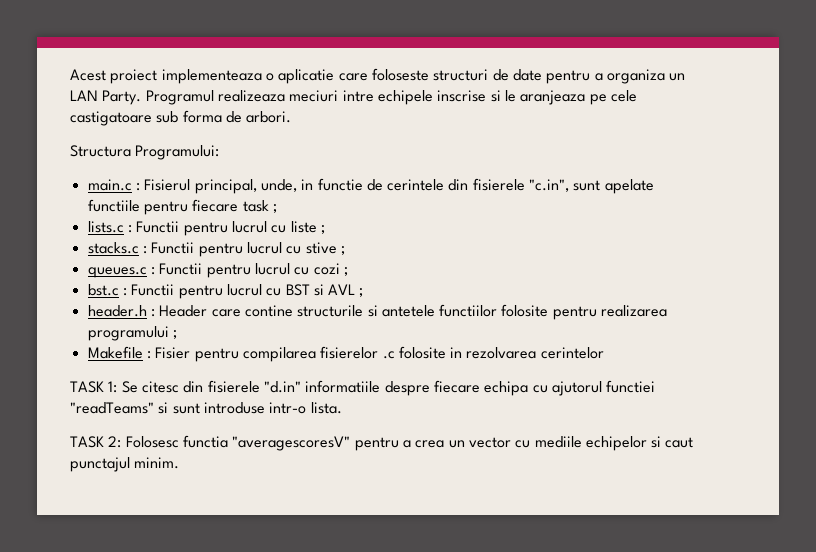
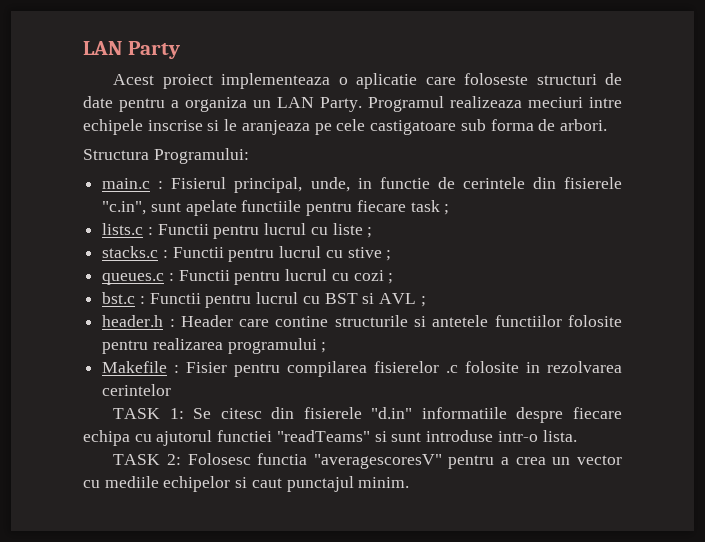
+ LAN Party

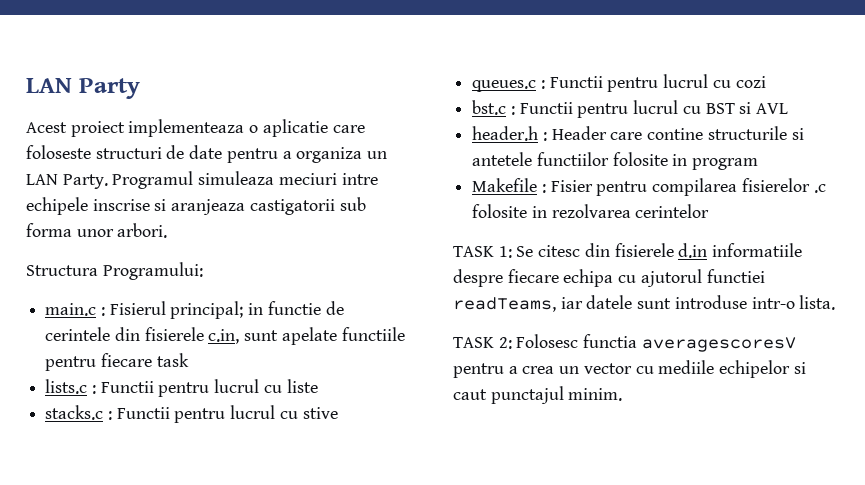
- Programul realizeaza meciuri intre echipele inscrise si le aranjeaza pe cele castigatoare sub forma de arbori.
+ Programul simuleaza meciuri intre echipele inscrise si aranjeaza castigatorii sub forma unor arbori.
- main.c : Fisierul principal, unde, in functie de cerintele din fisierele "c.in", sunt apelate functiile pentru fiecare task ;
+ main.c : Fisierul principal; in functie de cerintele din fisierele c.in, sunt apelate functiile pentru fiecare task
- lists.c : Functii pentru lucrul cu liste ;
+ lists.c : Functii pentru lucrul cu liste
- stacks.c : Functii pentru lucrul cu stive ;
+ stacks.c : Functii pentru lucrul cu stive
- queues.c : Functii pentru lucrul cu cozi ;
+ queues.c : Functii pentru lucrul cu cozi
- bst.c : Functii pentru lucrul cu BST si AVL ;
+ bst.c : Functii pentru lucrul cu BST si AVL
- header.h : Header care contine structurile si antetele functiilor folosite pentru realizarea programului ;
+ header.h : Header care contine structurile si antetele functiilor folosite in program
- TASK 1: Se citesc din fisierele "d.in" informatiile despre fiecare echipa cu ajutorul functiei "readTeams" si sunt introduse intr-o lista.
+ TASK 1: Se citesc din fisierele d.in informatiile despre fiecare echipa cu ajutorul functiei readTeams, iar datele sunt introduse intr-o lista.
- TASK 2: Folosesc functia "averagescoresV" pentru a crea un vector cu mediile echipelor si caut punctajul minim.
+ TASK 2: Folosesc functia averagescoresV pentru a crea un vector cu mediile echipelor si caut punctajul minim.

